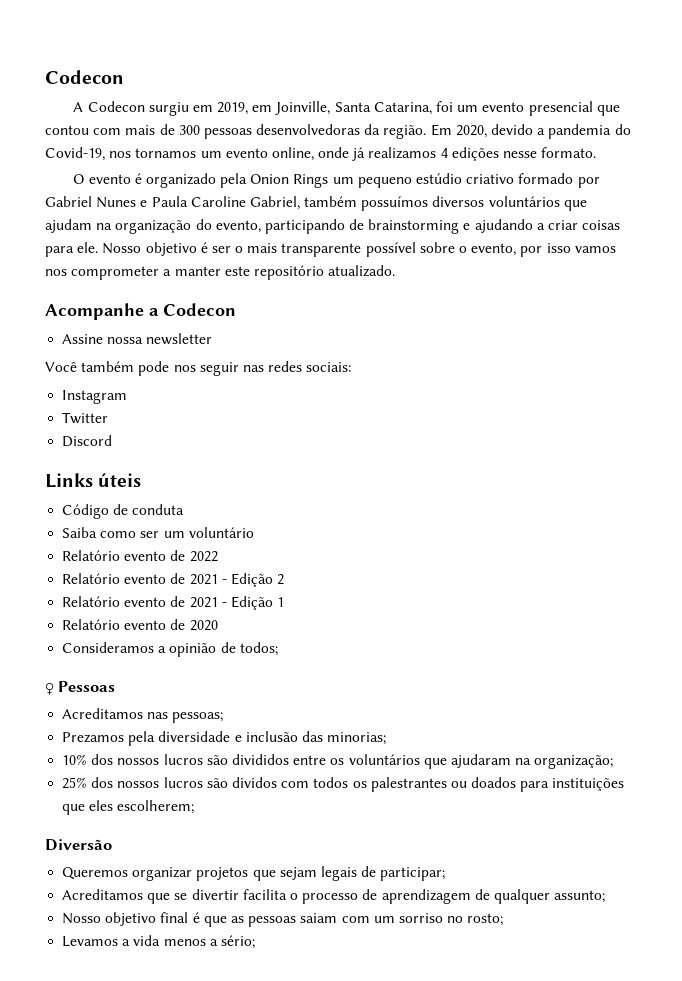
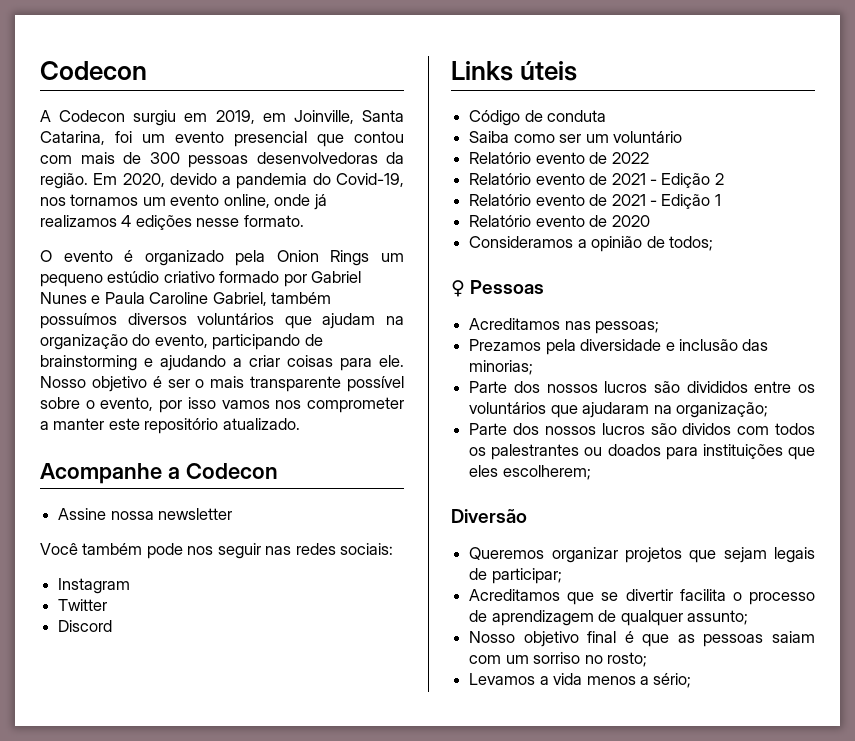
- 10% dos nossos lucros são divididos entre os voluntários que ajudaram na organização;
+ Parte dos nossos lucros são divididos entre os voluntários que ajudaram na organização;
- 25% dos nossos lucros são dividos com todos os palestrantes ou doados para instituições que eles escolherem;
+ Parte dos nossos lucros são dividos com todos os palestrantes ou doados para instituições que eles escolherem;

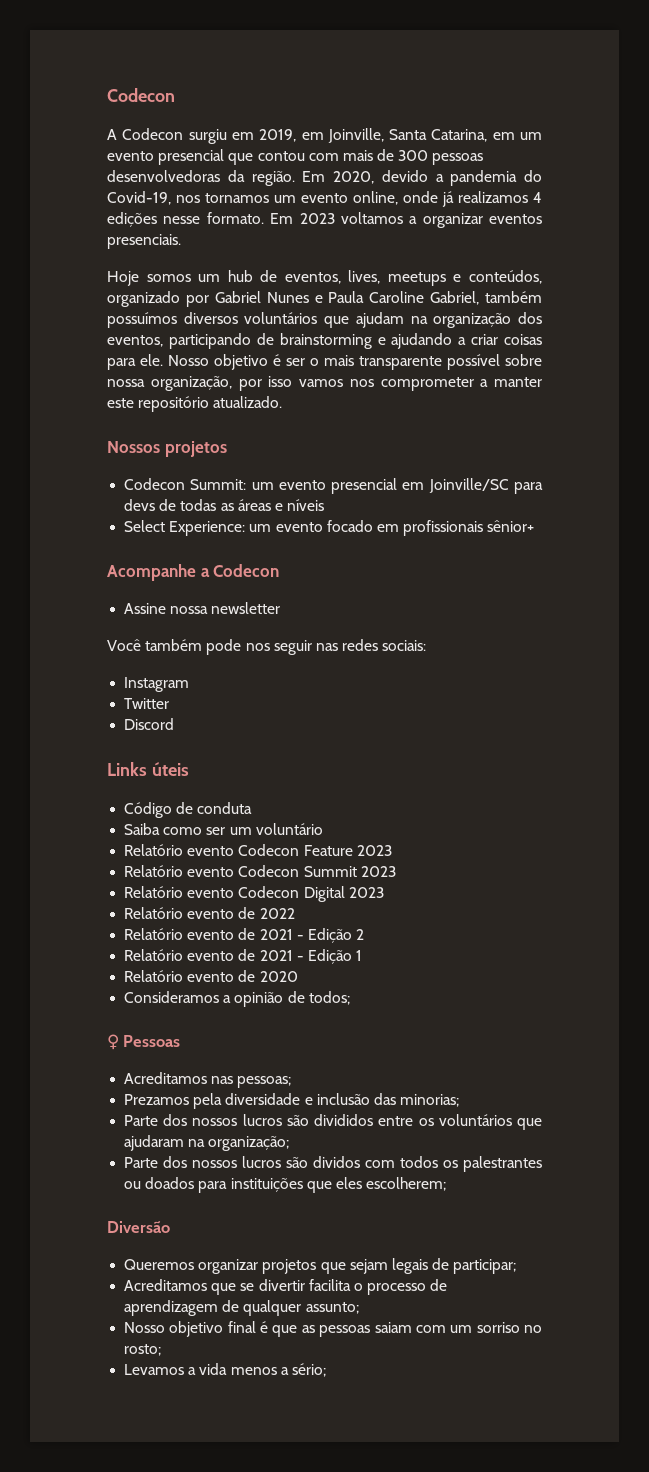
- A Codecon surgiu em 2019, em Joinville, Santa Catarina, foi um evento presencial que contou com mais de 300 pessoas desenvolvedoras da região.
+ A Codecon surgiu em 2019, em Joinville, Santa Catarina, em um evento presencial que contou com mais de 300 pessoas desenvolvedoras da região.
- Em 2020, devido a pandemia do Covid-19, nos tornamos um evento online, onde já realizamos 4 edições nesse formato.
- O evento é organizado pela Onion Rings um pequeno estúdio criativo formado por Gabriel Nunes e Paula Caroline Gabriel, também possuímos diversos voluntários que ajudam na organização do evento, participando de brainstorming e ajudando a criar coisas para ele.
+ Em 2020, devido a pandemia do Covid-19, nos tornamos um evento online, onde já realizamos 4 edições nesse formato. Em 2023 voltamos a organizar eventos presenciais.
+ Hoje somos um hub de eventos, lives, meetups e conteúdos, organizado por Gabriel Nunes e Paula Caroline Gabriel, também possuímos diversos voluntários que ajudam na organização dos eventos, participando de brainstorming e ajudando a criar coisas para ele.
- Nosso objetivo é ser o mais transparente possível sobre o evento, por isso vamos nos comprometer a manter este repositório atualizado.
+ Nosso objetivo é ser o mais transparente possível sobre nossa organização, por isso vamos nos comprometer a manter este repositório atualizado.
+ Nossos projetos
+ Codecon Summit: um evento presencial em Joinville/SC para devs de todas as áreas e níveis
+ Select Experience: um evento focado em profissionais sênior+
+ Relatório evento Codecon Feature 2023
+ Relatório evento Codecon Summit 2023
+ Relatório evento Codecon Digital 2023

